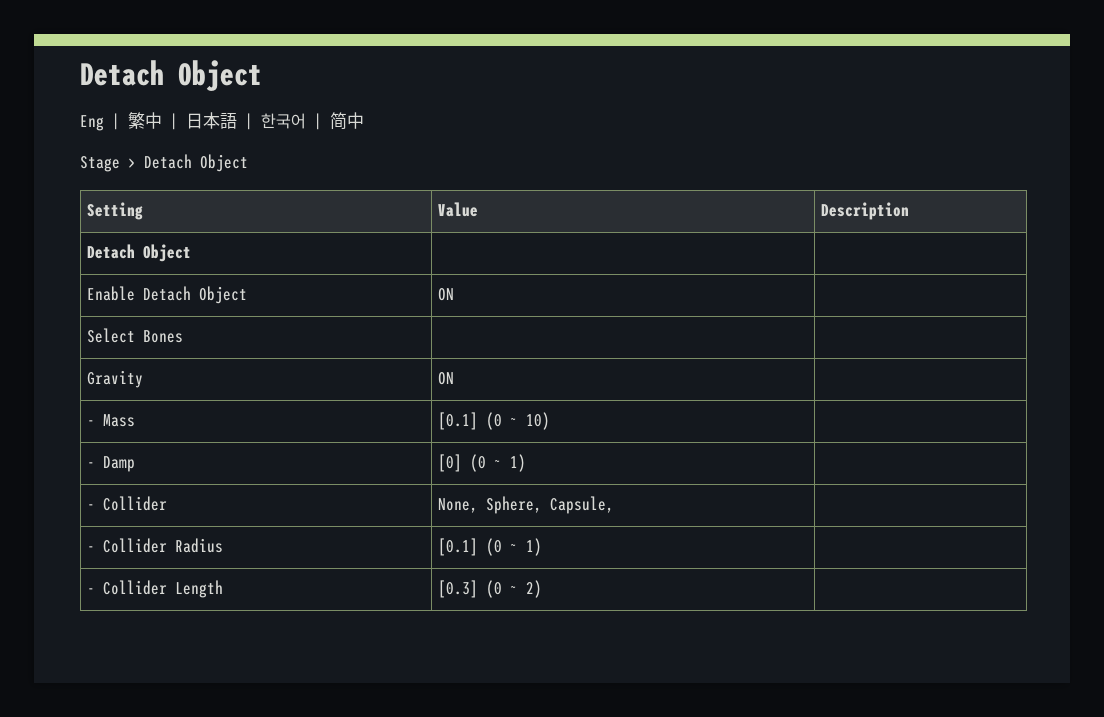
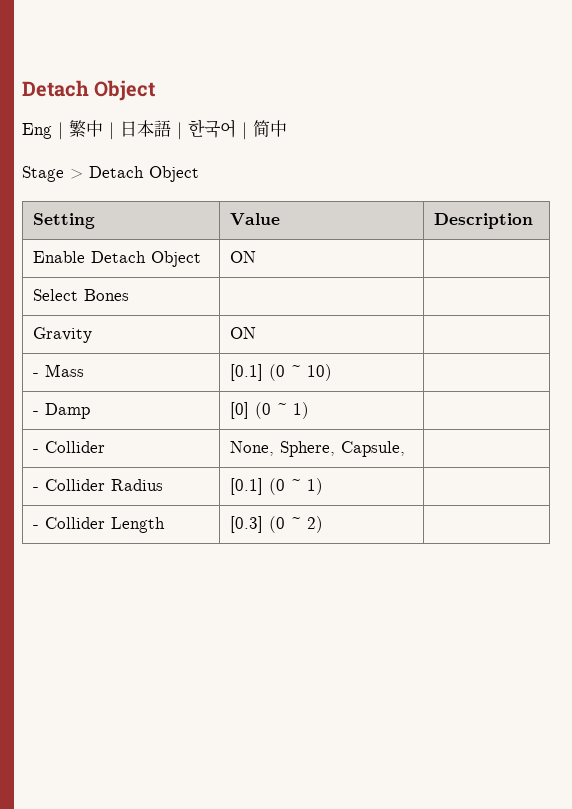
- Detach Object | |

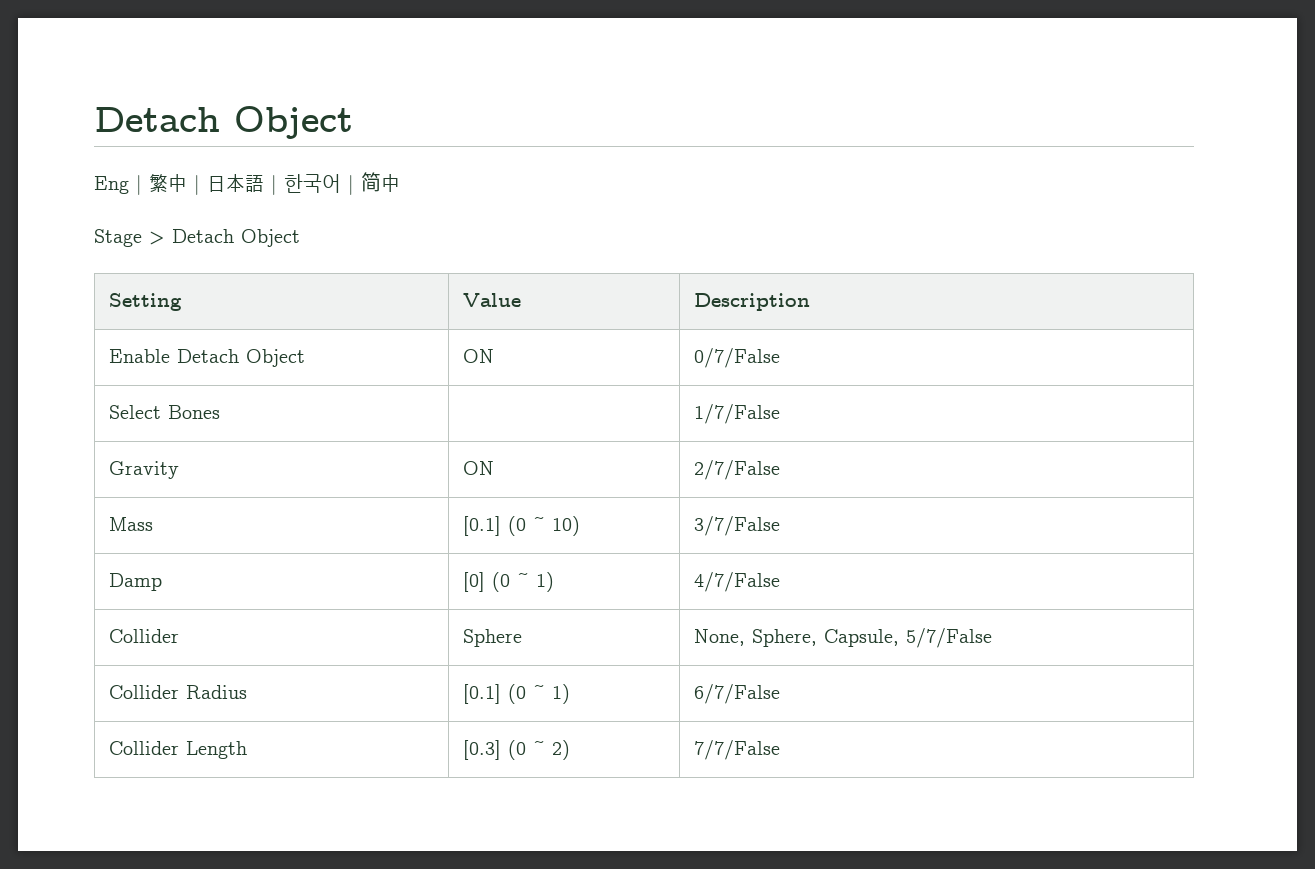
- Enable Detach Object | ON |
+ Enable Detach Object | ON | 0/7/False
- Select Bones | |
+ Select Bones | | 1/7/False
- Gravity | ON |
- - Mass | [0.1] (0 ~ 10) |
- - Damp | [0] (0 ~ 1) |
- - Collider | None, Sphere, Capsule, |
- - Collider Radius | [0.1] (0 ~ 1) |
- - Collider Length | [0.3] (0 ~ 2) |
+ Gravity | ON | 2/7/False
+ Mass | [0.1] (0 ~ 10) | 3/7/False
+ Damp | [0] (0 ~ 1) | 4/7/False
+ Collider | Sphere | None, Sphere, Capsule, 5/7/False
+ Collider Radius | [0.1] (0 ~ 1) | 6/7/False
+ Collider Length | [0.3] (0 ~ 2) | 7/7/False

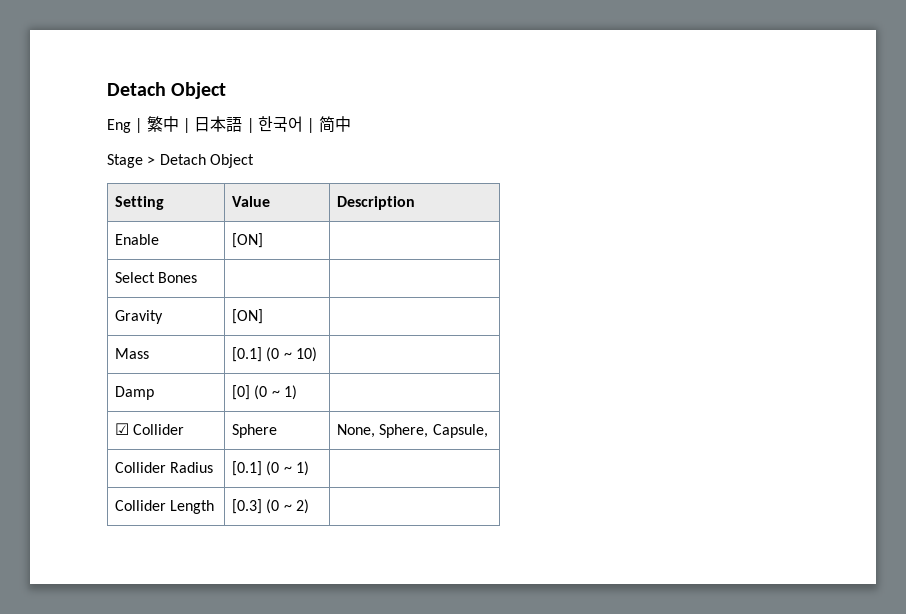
- Enable Detach Object | ON | 0/7/False
+ Enable | [ON] |
- Select Bones | | 1/7/False
+ Select Bones | |
- Gravity | ON | 2/7/False
+ Gravity | [ON] |
- Mass | [0.1] (0 ~ 10) | 3/7/False
+ Mass | [0.1] (0 ~ 10) |
- Damp | [0] (0 ~ 1) | 4/7/False
- Collider | Sphere | None, Sphere, Capsule, 5/7/False
+ Damp | [0] (0 ~ 1) |
+ ☑ Collider | Sphere | None, Sphere, Capsule,
- Collider Radius | [0.1] (0 ~ 1) | 6/7/False
+ Collider Radius | [0.1] (0 ~ 1) |
- Collider Length | [0.3] (0 ~ 2) | 7/7/False
+ Collider Length | [0.3] (0 ~ 2) |

